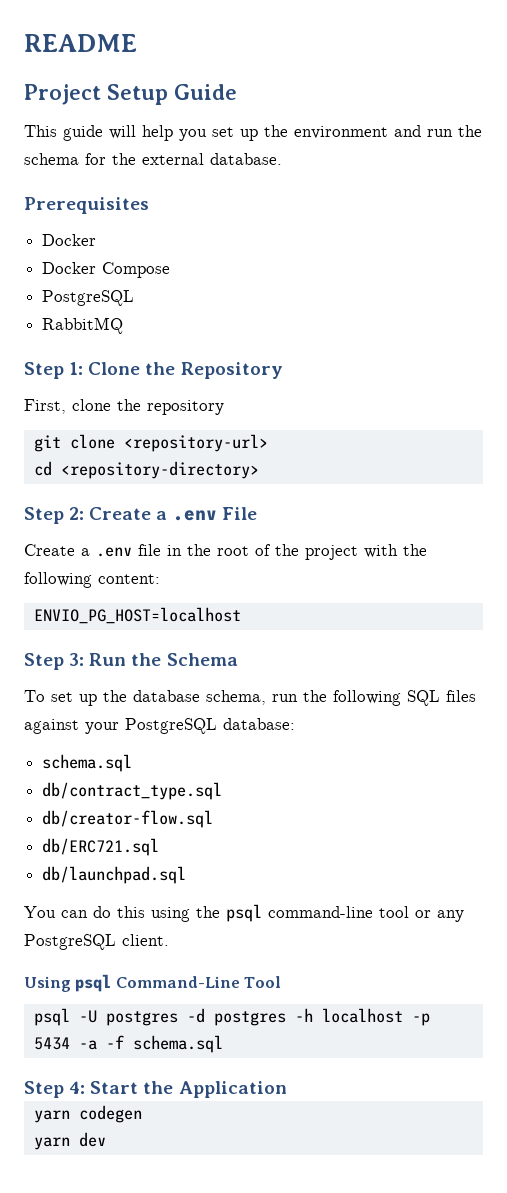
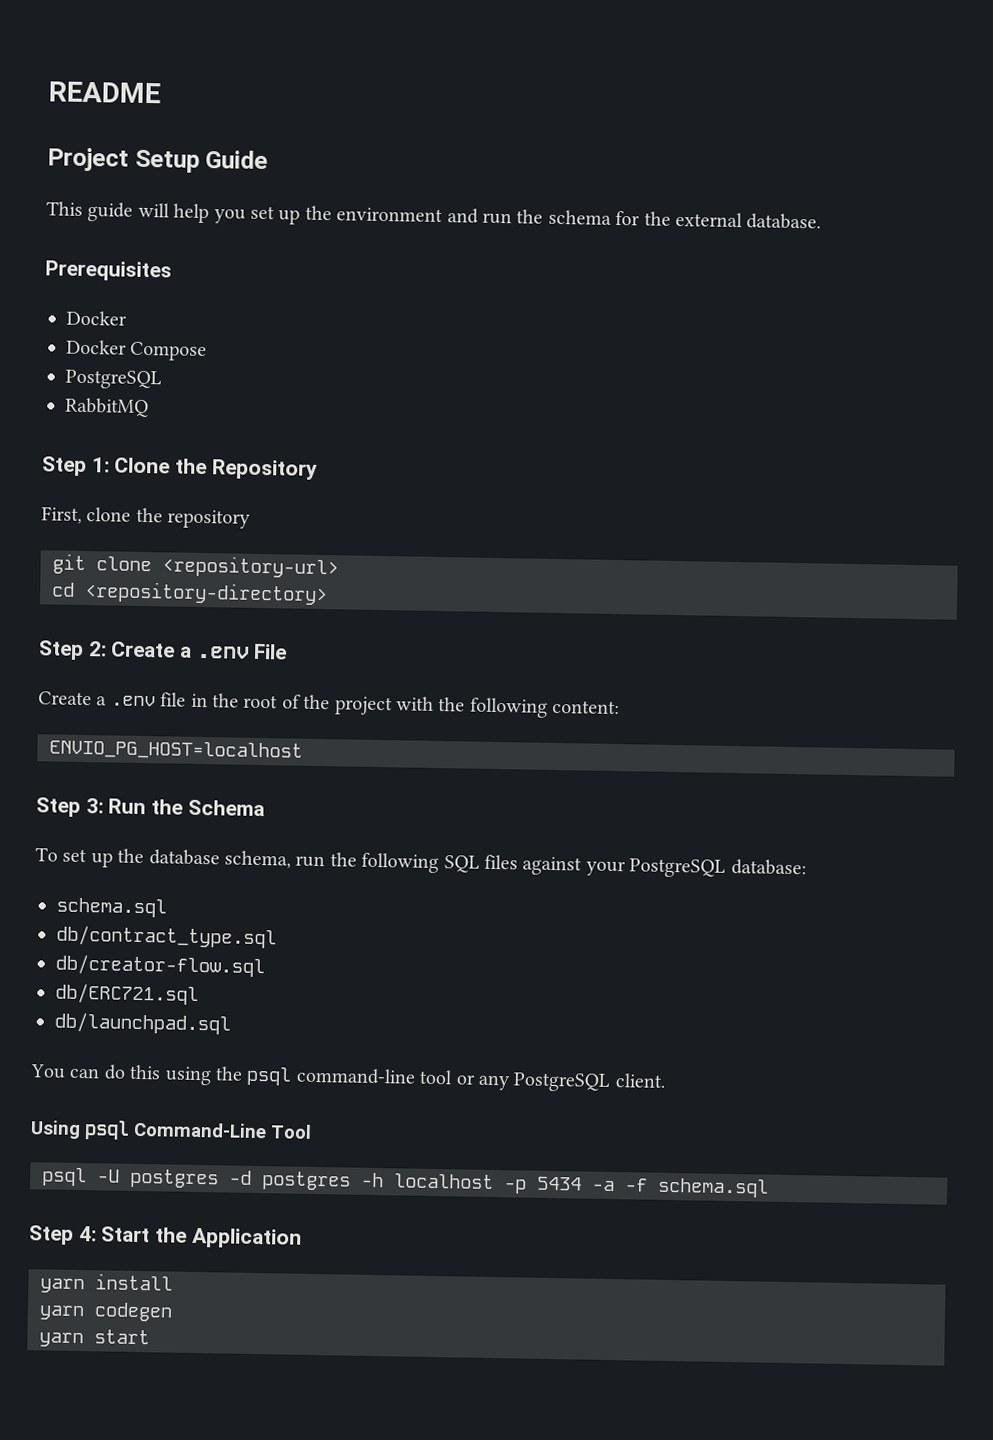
+ yarn install
- yarn dev
+ yarn start

